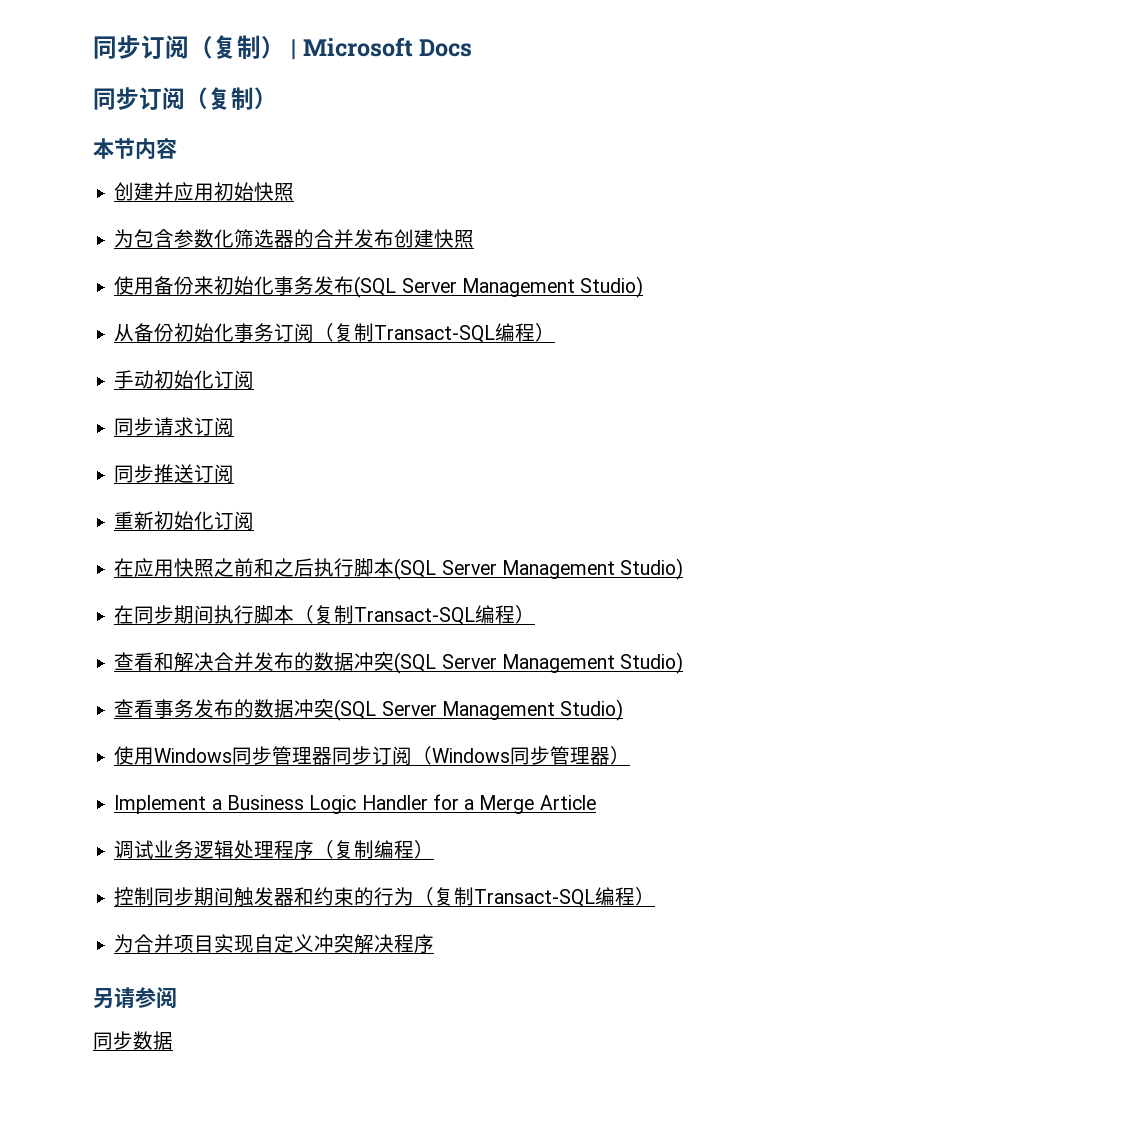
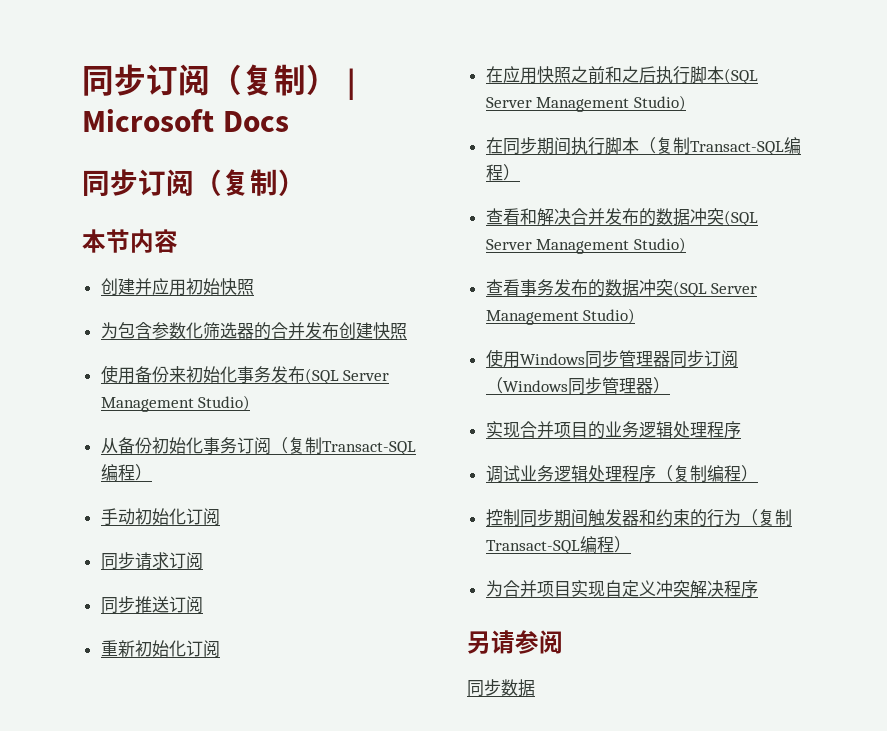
- Implement a Business Logic Handler for a Merge Article
+ 实现合并项目的业务逻辑处理程序

